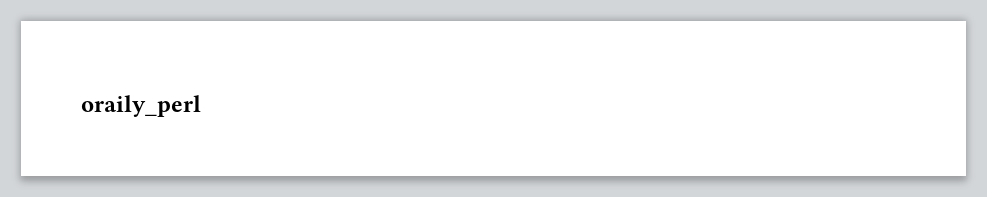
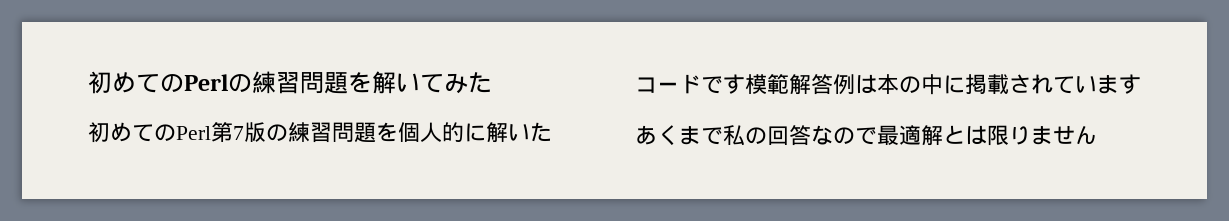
- oraily_perl
+ 初めてのPerlの練習問題を解いてみた
+ 初めてのPerl第7版の練習問題を個人的に解いたコードです模範解答例は本の中に掲載されています
+ あくまで私の回答なので最適解とは限りません

